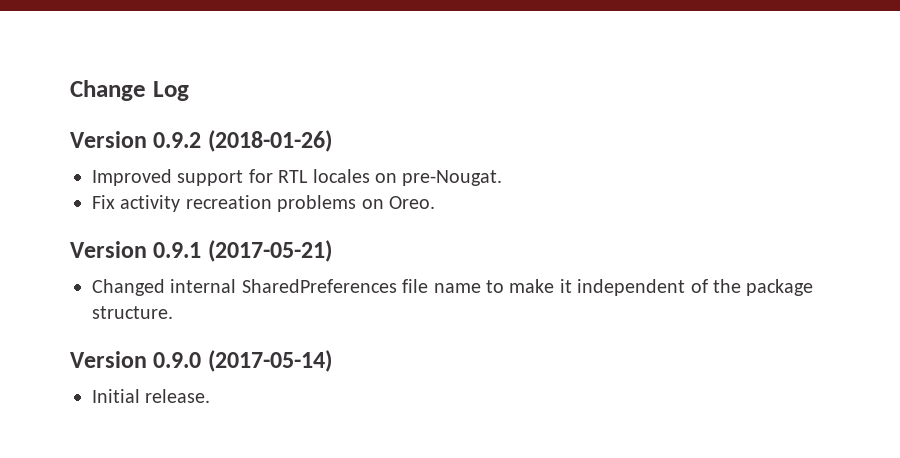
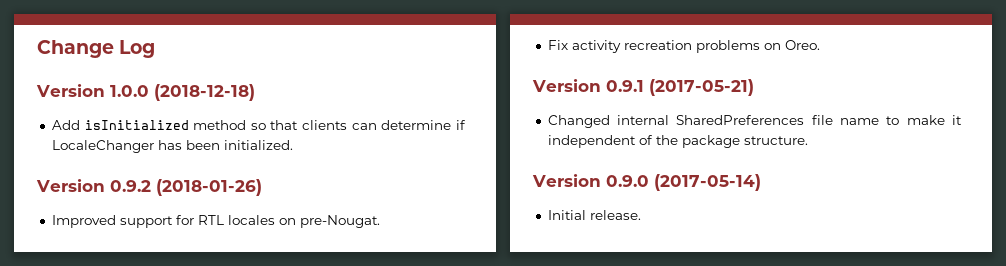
+ Version 1.0.0 (2018-12-18)
+ Add isInitialized method so that clients can determine if LocaleChanger has been initialized.

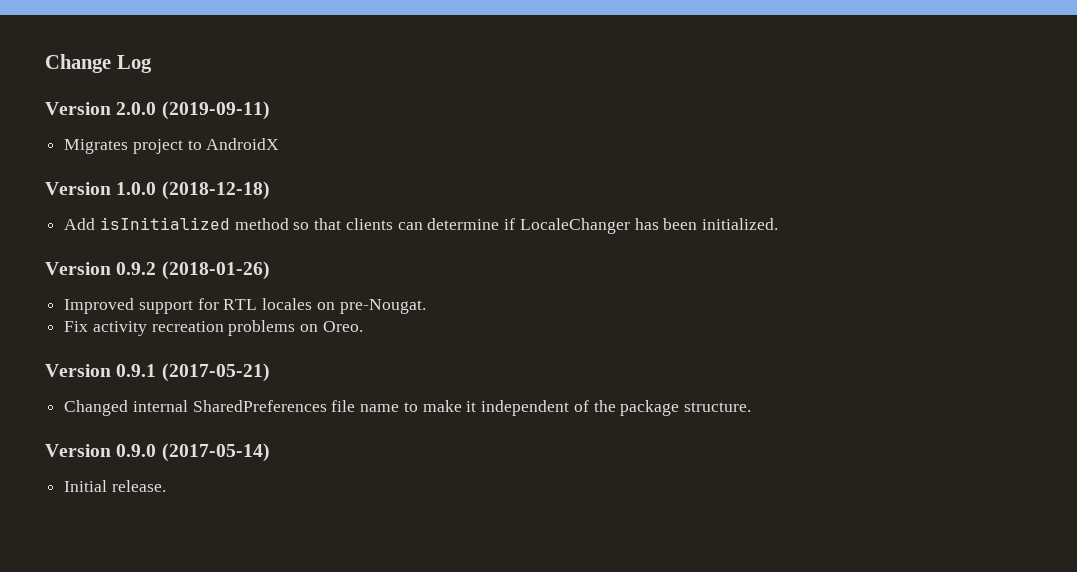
+ Version 2.0.0 (2019-09-11)
+ Migrates project to AndroidX

